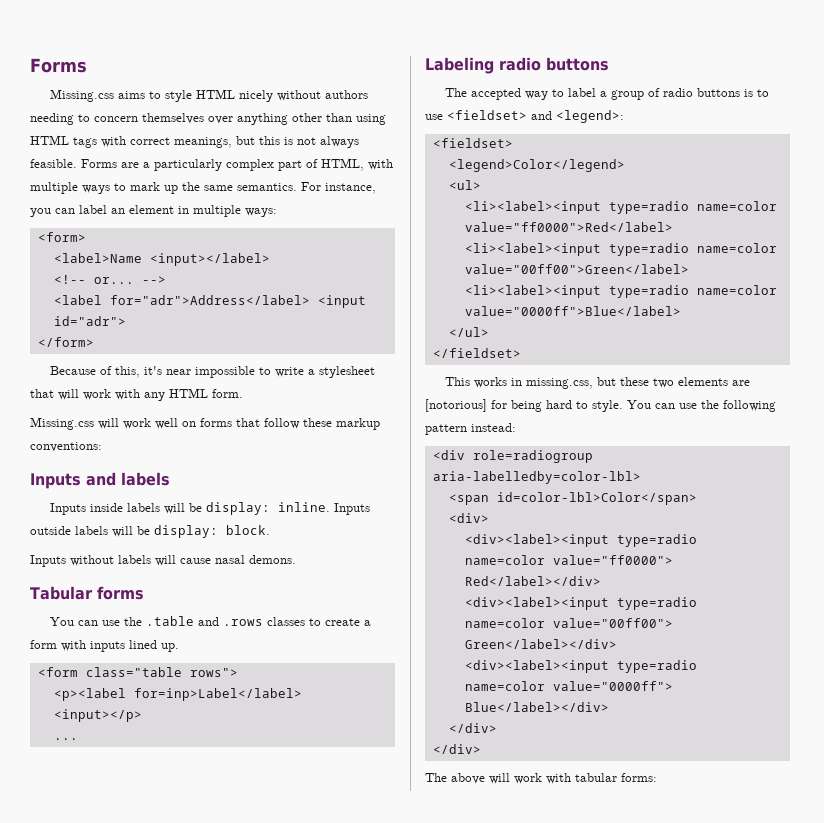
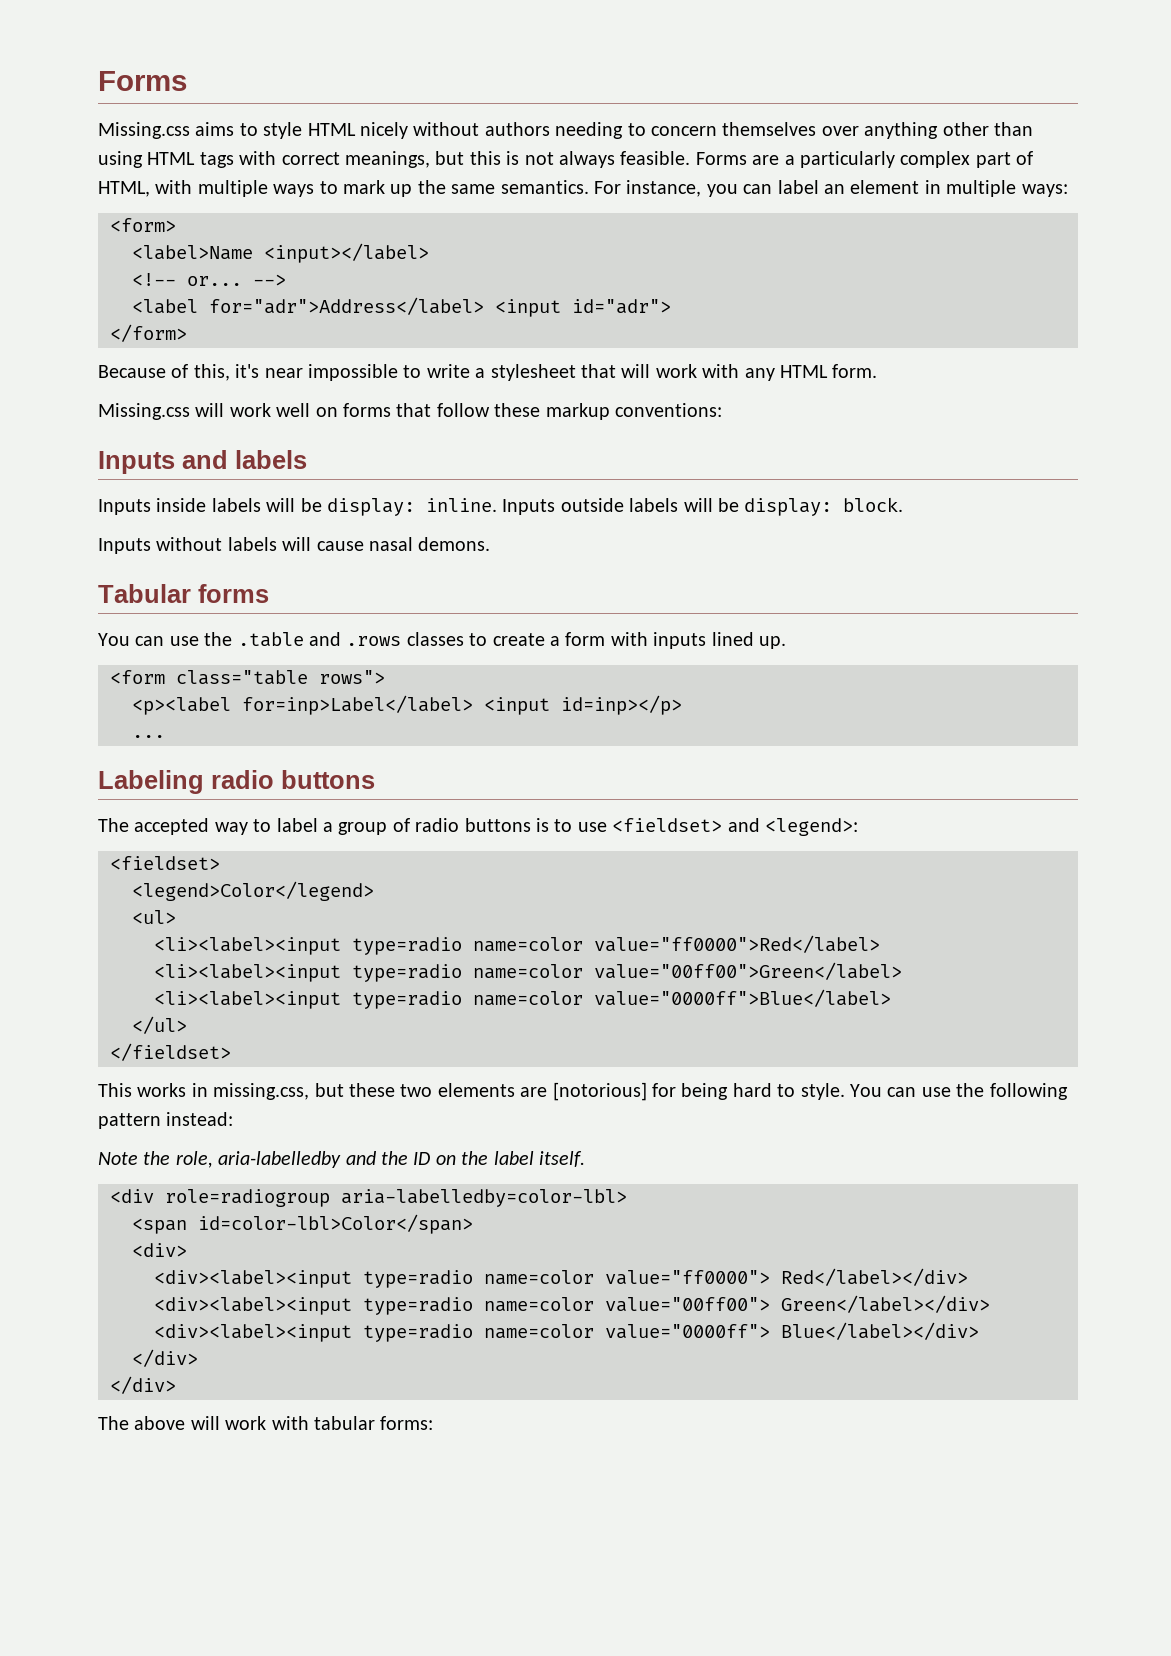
- <p><label for=inp>Label</label> <input></p>
+ <p><label for=inp>Label</label> <input id=inp></p>
+ Note the role, aria-labelledby and the ID on the label itself.

